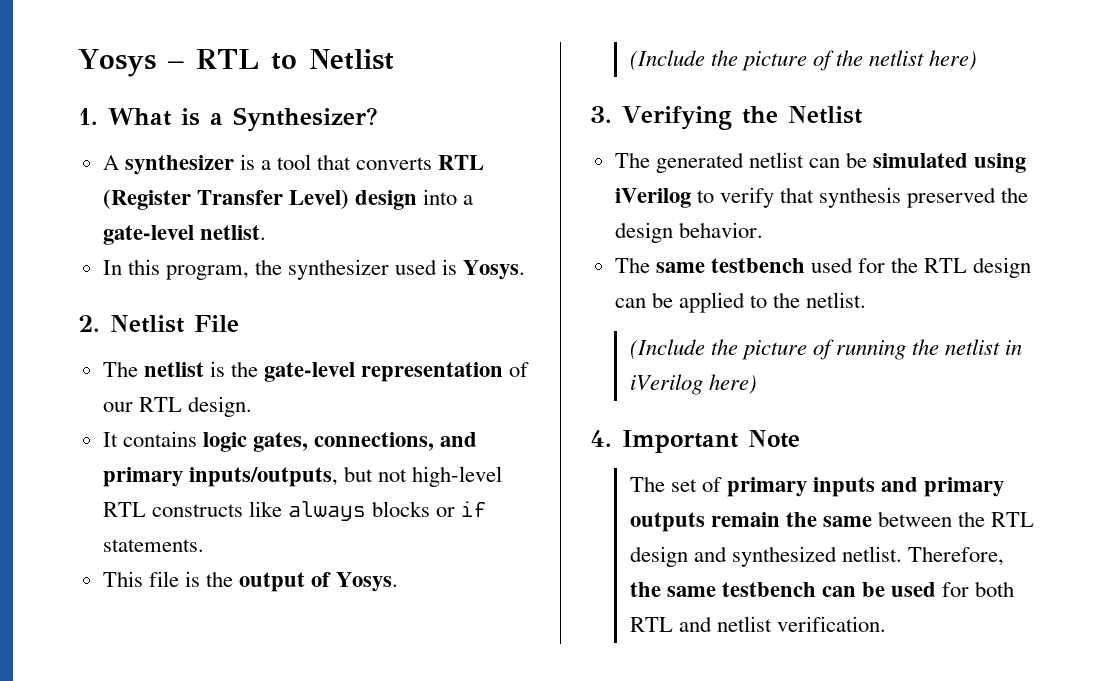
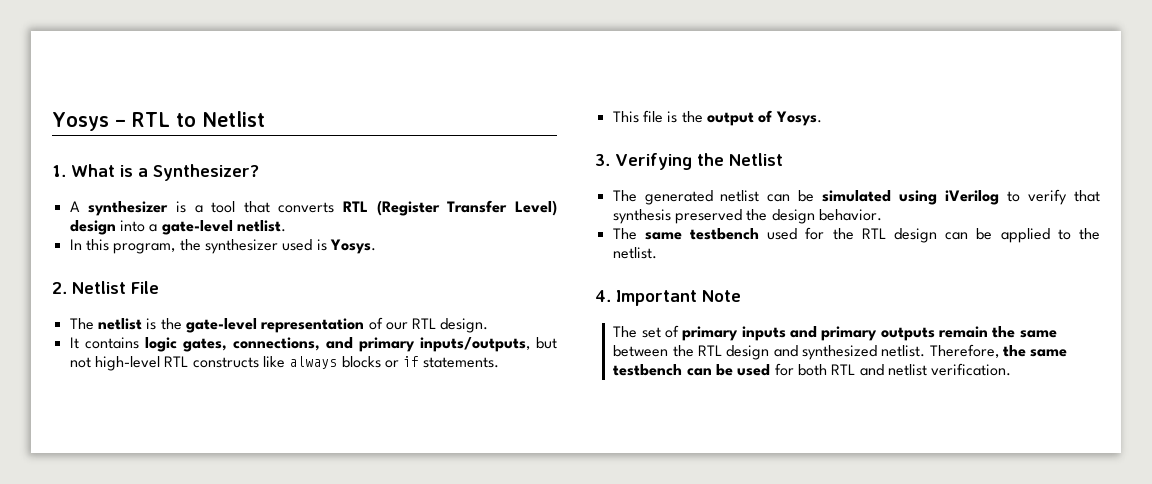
- (Include the picture of the netlist here)
- (Include the picture of running the netlist in iVerilog here)

